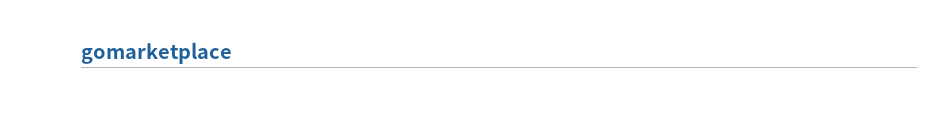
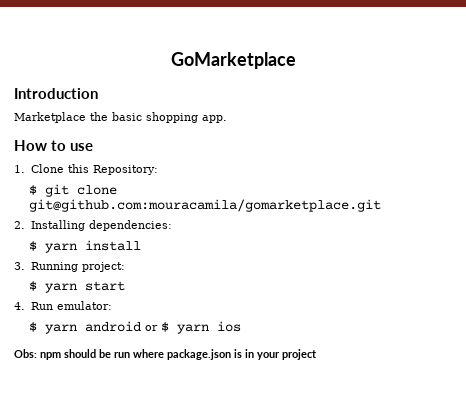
- gomarketplace
+ GoMarketplace
+ Introduction
+ Marketplace the basic shopping app.
+ How to use
+ 1. Clone this Repository:
+ $ git clone git@github.com:mouracamila/gomarketplace.git
+ 2. Installing dependencies:
+ $ yarn install
+ 3. Running project:
+ $ yarn start
+ 4. Run emulator:
+ $ yarn android or $ yarn ios
+ Obs: npm should be run where package.json is in your project

